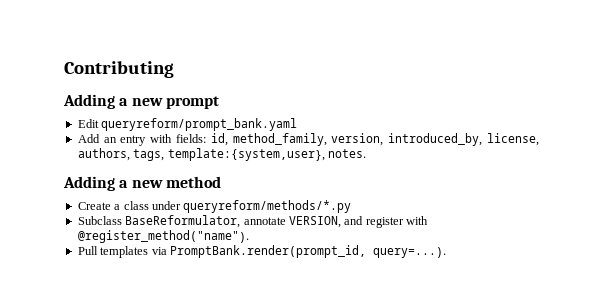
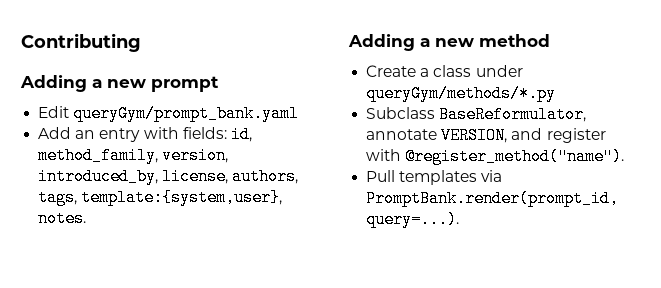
- Edit queryreform/prompt_bank.yaml
+ Edit queryGym/prompt_bank.yaml
- Create a class under queryreform/methods/*.py
+ Create a class under queryGym/methods/*.py

